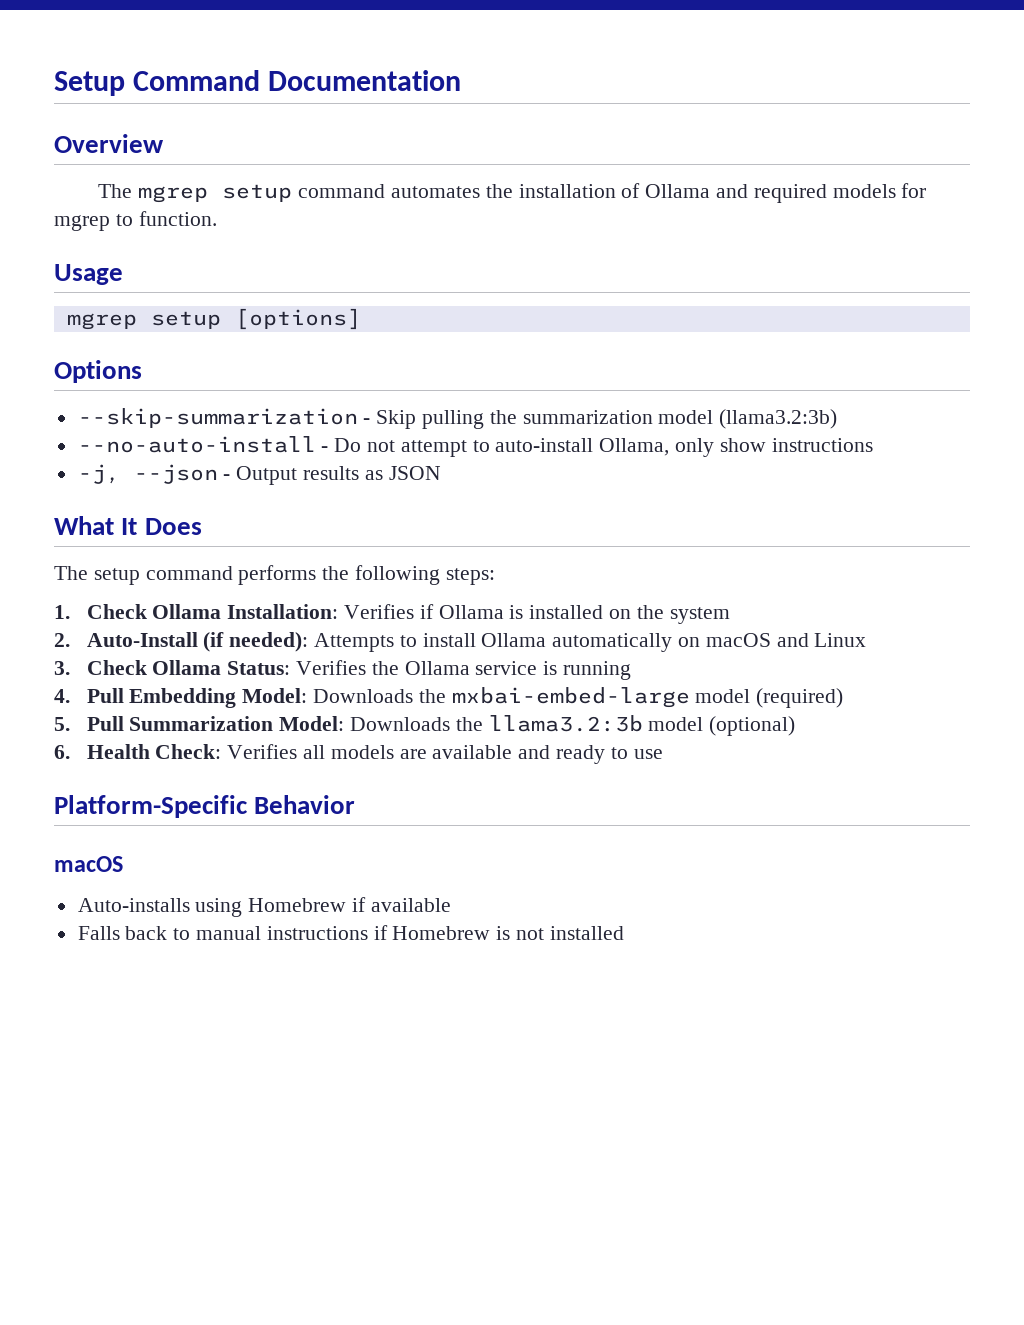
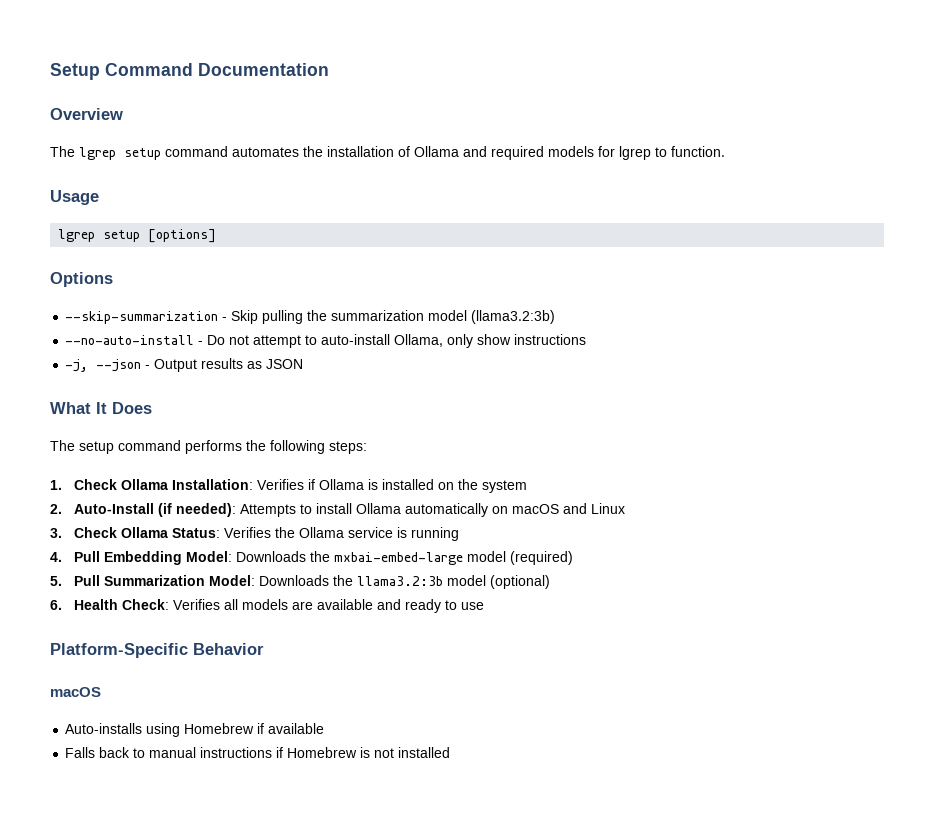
- The mgrep setup command automates the installation of Ollama and required models for mgrep to function.
+ The lgrep setup command automates the installation of Ollama and required models for lgrep to function.
- mgrep setup [options]
+ lgrep setup [options]

